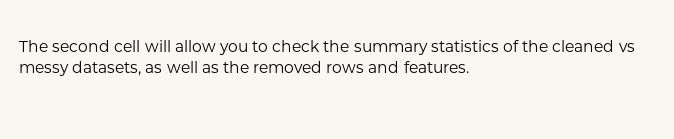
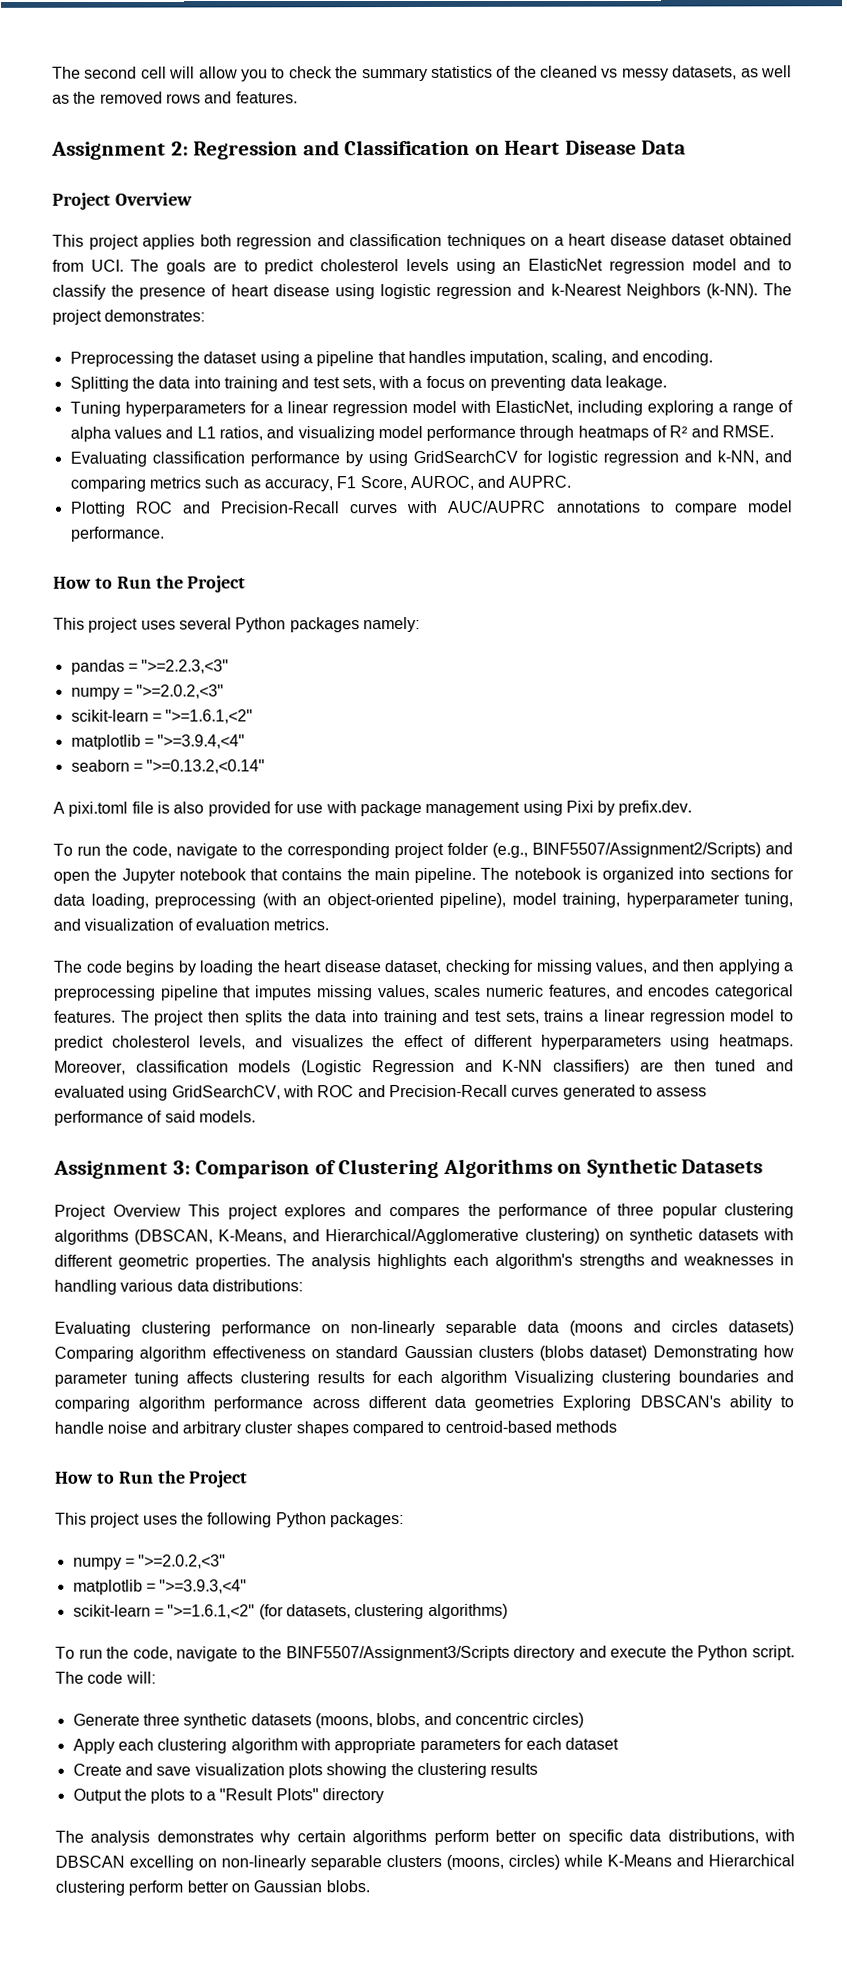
+ Assignment 2: Regression and Classification on Heart Disease Data
+ Project Overview
+ This project applies both regression and classification techniques on a heart disease dataset obtained from UCI. The goals are to predict cholesterol levels using an ElasticNet regression model and to classify the presence of heart disease using logistic regression and k-Nearest Neighbors (k-NN). The project demonstrates:
+ Preprocessing the dataset using a pipeline that handles imputation, scaling, and encoding.
+ Splitting the data into training and test sets, with a focus on preventing data leakage.
+ Tuning hyperparameters for a linear regression model with ElasticNet, including exploring a range of alpha values and L1 ratios, and visualizing model performance through heatmaps of R² and RMSE.
+ Evaluating classification performance by using GridSearchCV for logistic regression and k-NN, and comparing metrics such as accuracy, F1 Score, AUROC, and AUPRC.
+ Plotting ROC and Precision-Recall curves with AUC/AUPRC annotations to compare model performance.
+ How to Run the Project
+ This project uses several Python packages namely:
+ pandas = ">=2.2.3,<3"
+ numpy = ">=2.0.2,<3"
+ scikit-learn = ">=1.6.1,<2"
+ matplotlib = ">=3.9.4,<4"
+ seaborn = ">=0.13.2,<0.14"
+ A pixi.toml file is also provided for use with package management using Pixi by prefix.dev.
+ To run the code, navigate to the corresponding project folder (e.g., BINF5507/Assignment2/Scripts) and open the Jupyter notebook that contains the main pipeline. The notebook is organized into sections for data loading, preprocessing (with an object-oriented pipeline), model training, hyperparameter tuning, and visualization of evaluation metrics.
+ The code begins by loading the heart disease dataset, checking for missing values, and then applying a preprocessing pipeline that imputes missing values, scales numeric features, and encodes categorical features. The project then splits the data into training and test sets, trains a linear regression model to predict cholesterol levels, and visualizes the effect of different hyperparameters using heatmaps. Moreover, classification models (Logistic Regression and K-NN classifiers) are then tuned and evaluated using GridSearchCV, with ROC and Precision-Recall curves generated to assess performance of said models.
+ Assignment 3: Comparison of Clustering Algorithms on Synthetic Datasets
+ Project Overview This project explores and compares the performance of three popular clustering algorithms (DBSCAN, K-Means, and Hierarchical/Agglomerative clustering) on synthetic datasets with different geometric properties. The analysis highlights each algorithm's strengths and weaknesses in handling various data distributions:
+ Evaluating clustering performance on non-linearly separable data (moons and circles datasets) Comparing algorithm effectiveness on standard Gaussian clusters (blobs dataset) Demonstrating how parameter tuning affects clustering results for each algorithm Visualizing clustering boundaries and comparing algorithm performance across different data geometries Exploring DBSCAN's ability to handle noise and arbitrary cluster shapes compared to centroid-based methods
+ How to Run the Project
+ This project uses the following Python packages:
+ numpy = ">=2.0.2,<3"
+ matplotlib = ">=3.9.3,<4"
+ scikit-learn = ">=1.6.1,<2" (for datasets, clustering algorithms)
+ To run the code, navigate to the BINF5507/Assignment3/Scripts directory and execute the Python script. The code will:
+ Generate three synthetic datasets (moons, blobs, and concentric circles)
+ Apply each clustering algorithm with appropriate parameters for each dataset
+ Create and save visualization plots showing the clustering results
+ Output the plots to a "Result Plots" directory
+ The analysis demonstrates why certain algorithms perform better on specific data distributions, with DBSCAN excelling on non-linearly separable clusters (moons, circles) while K-Means and Hierarchical clustering perform better on Gaussian blobs.

